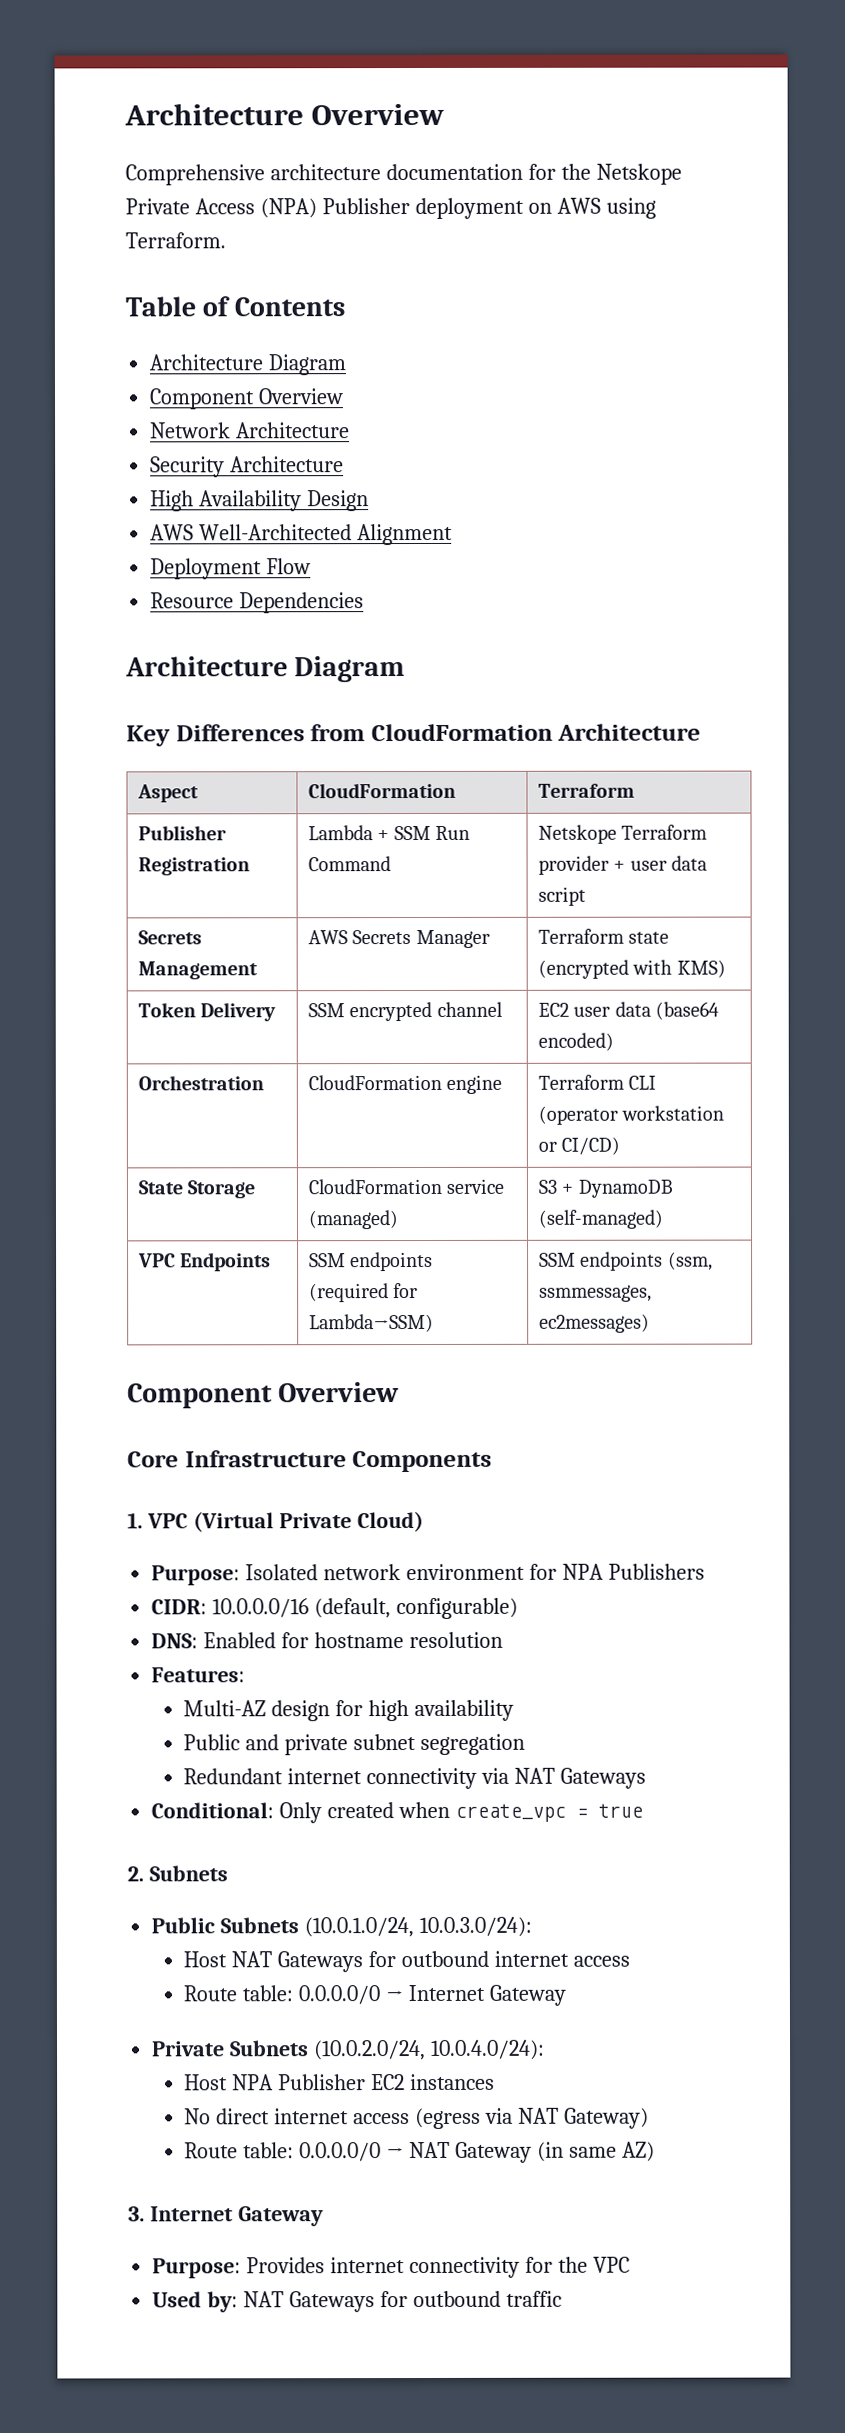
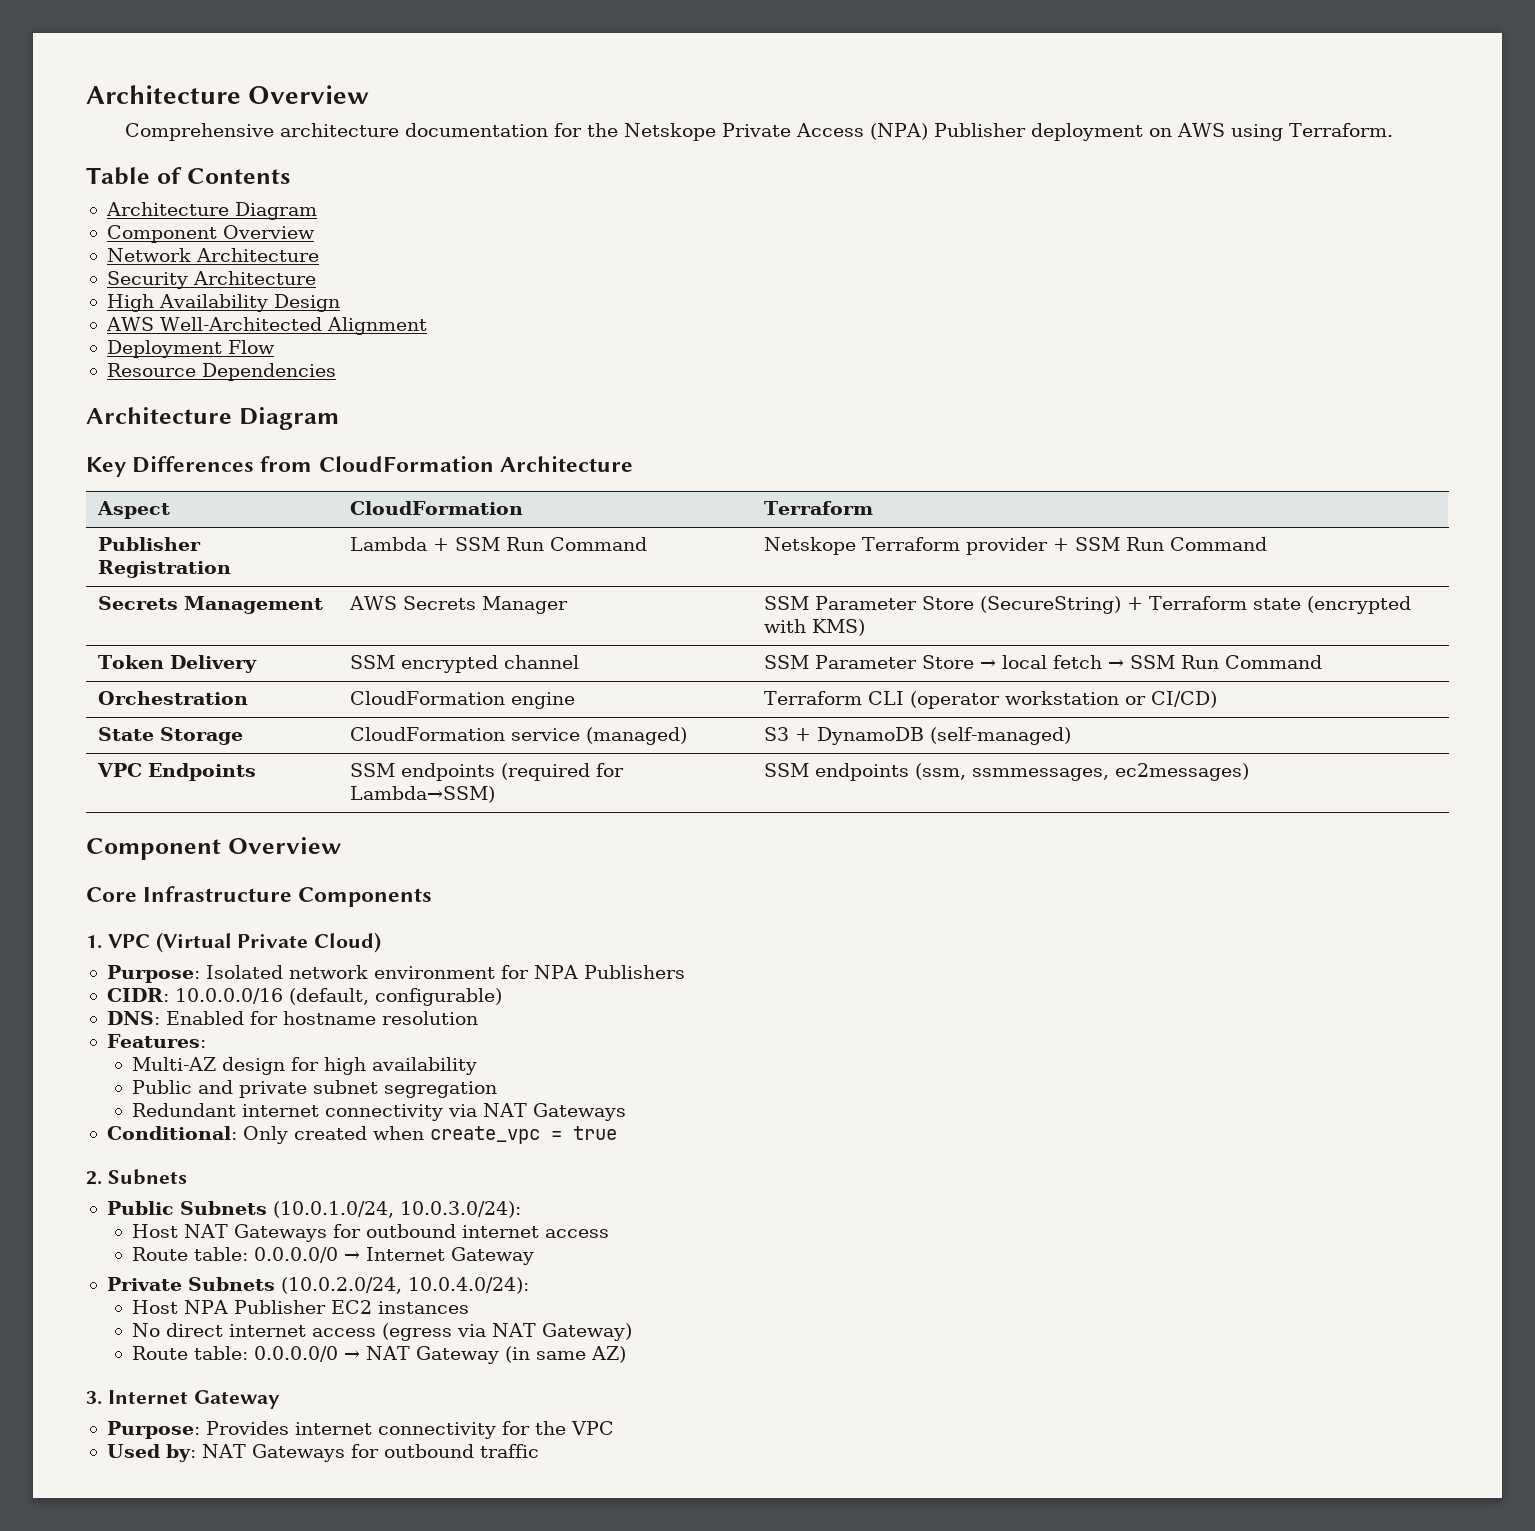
- Publisher Registration | Lambda + SSM Run Command | Netskope Terraform provider + user data script
+ Publisher Registration | Lambda + SSM Run Command | Netskope Terraform provider + SSM Run Command
- Secrets Management | AWS Secrets Manager | Terraform state (encrypted with KMS)
+ Secrets Management | AWS Secrets Manager | SSM Parameter Store (SecureString) + Terraform state (encrypted with KMS)
- Token Delivery | SSM encrypted channel | EC2 user data (base64 encoded)
+ Token Delivery | SSM encrypted channel | SSM Parameter Store → local fetch → SSM Run Command

